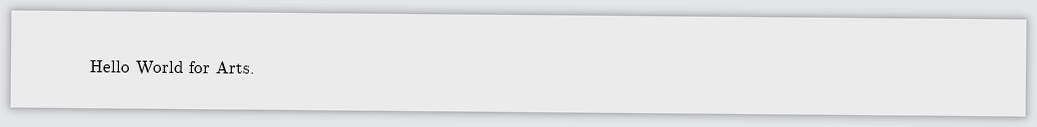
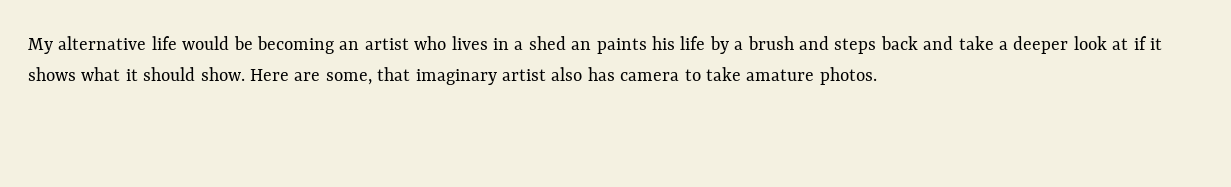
- Hello World for Arts.
+ My alternative life would be becoming an artist who lives in a shed an paints his life by a brush and steps back and take a deeper look at if it shows what it should show. Here are some, that imaginary artist also has camera to take amature photos.

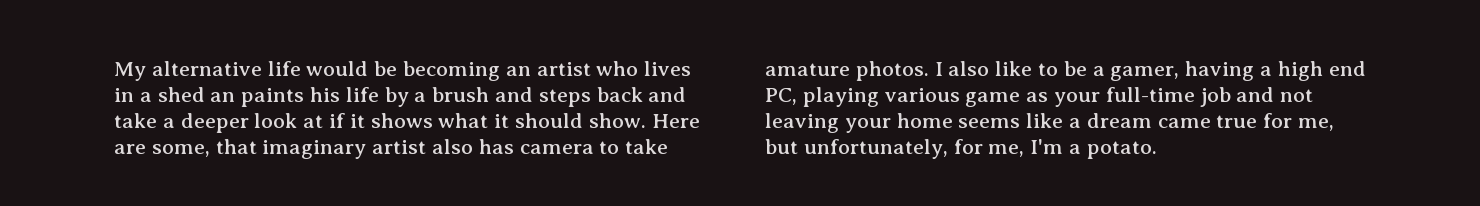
+ I also like to be a gamer, having a high end PC, playing various game as your full-time job and not leaving your home seems like a dream came true for me, but unfortunately, for me, I'm a potato.

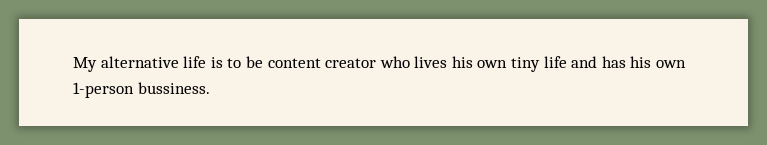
- My alternative life would be becoming an artist who lives in a shed an paints his life by a brush and steps back and take a deeper look at if it shows what it should show. Here are some, that imaginary artist also has camera to take amature photos. I also like to be a gamer, having a high end PC, playing various game as your full-time job and not leaving your home seems like a dream came true for me, but unfortunately, for me, I'm a potato.
+ My alternative life is to be content creator who lives his own tiny life and has his own 1-person bussiness.

